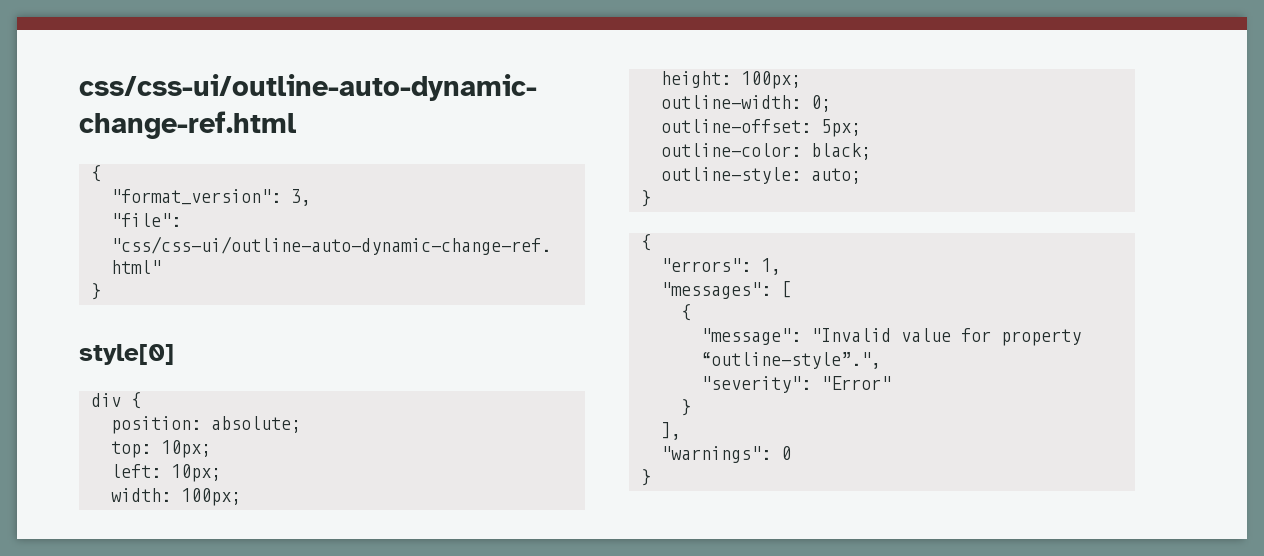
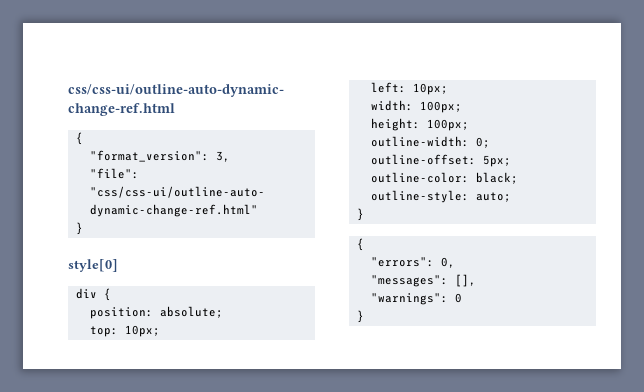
- "errors": 1,
+ "errors": 0,
- "messages": [
- {
- "message": "Invalid value for property “outline-style”.",
- "severity": "Error"
- }
- ],
+ "messages": [],

